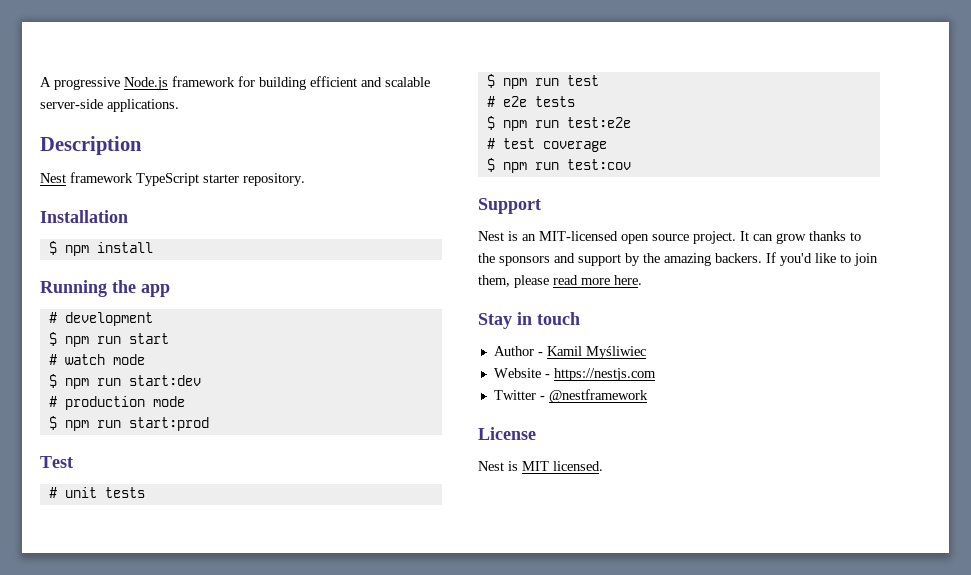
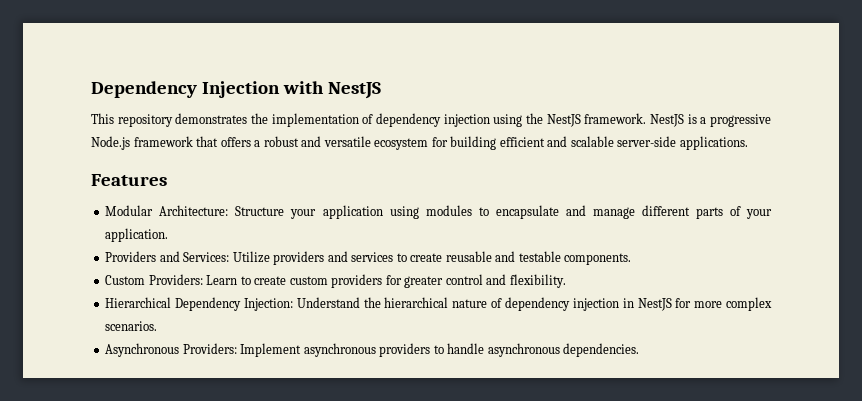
- A progressive Node.js framework for building efficient and scalable server-side applications.
+ Dependency Injection with NestJS
+ This repository demonstrates the implementation of dependency injection using the NestJS framework. NestJS is a progressive Node.js framework that offers a robust and versatile ecosystem for building efficient and scalable server-side applications.
- Description
- Nest framework TypeScript starter repository.
- Installation
- $ npm install
- Running the app
- # development
- $ npm run start
- # watch mode
- $ npm run start:dev
- # production mode
- $ npm run start:prod
- Test
- # unit tests
- $ npm run test
- # e2e tests
- $ npm run test:e2e
- # test coverage
- $ npm run test:cov
- Support
- Nest is an MIT-licensed open source project. It can grow thanks to the sponsors and support by the amazing backers. If you'd like to join them, please read more here.
- Stay in touch
- Author - Kamil Myśliwiec
- Website - https://nestjs.com
- Twitter - @nestframework
- License
- Nest is MIT licensed.
+ Features
+ Modular Architecture: Structure your application using modules to encapsulate and manage different parts of your application.
+ Providers and Services: Utilize providers and services to create reusable and testable components.
+ Custom Providers: Learn to create custom providers for greater control and flexibility.
+ Hierarchical Dependency Injection: Understand the hierarchical nature of dependency injection in NestJS for more complex scenarios.
+ Asynchronous Providers: Implement asynchronous providers to handle asynchronous dependencies.

